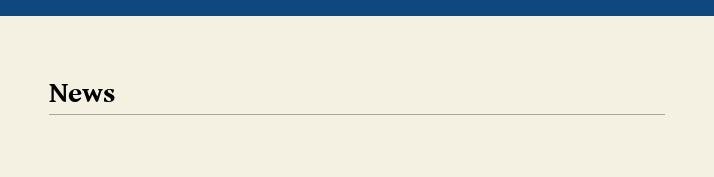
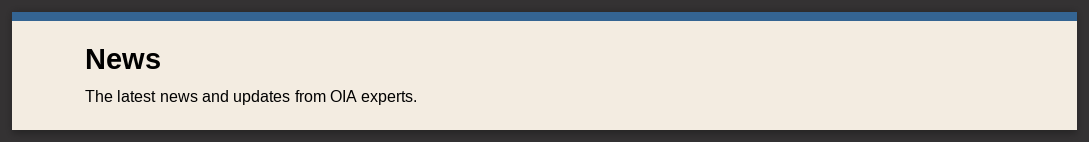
+ The latest news and updates from OIA experts.

